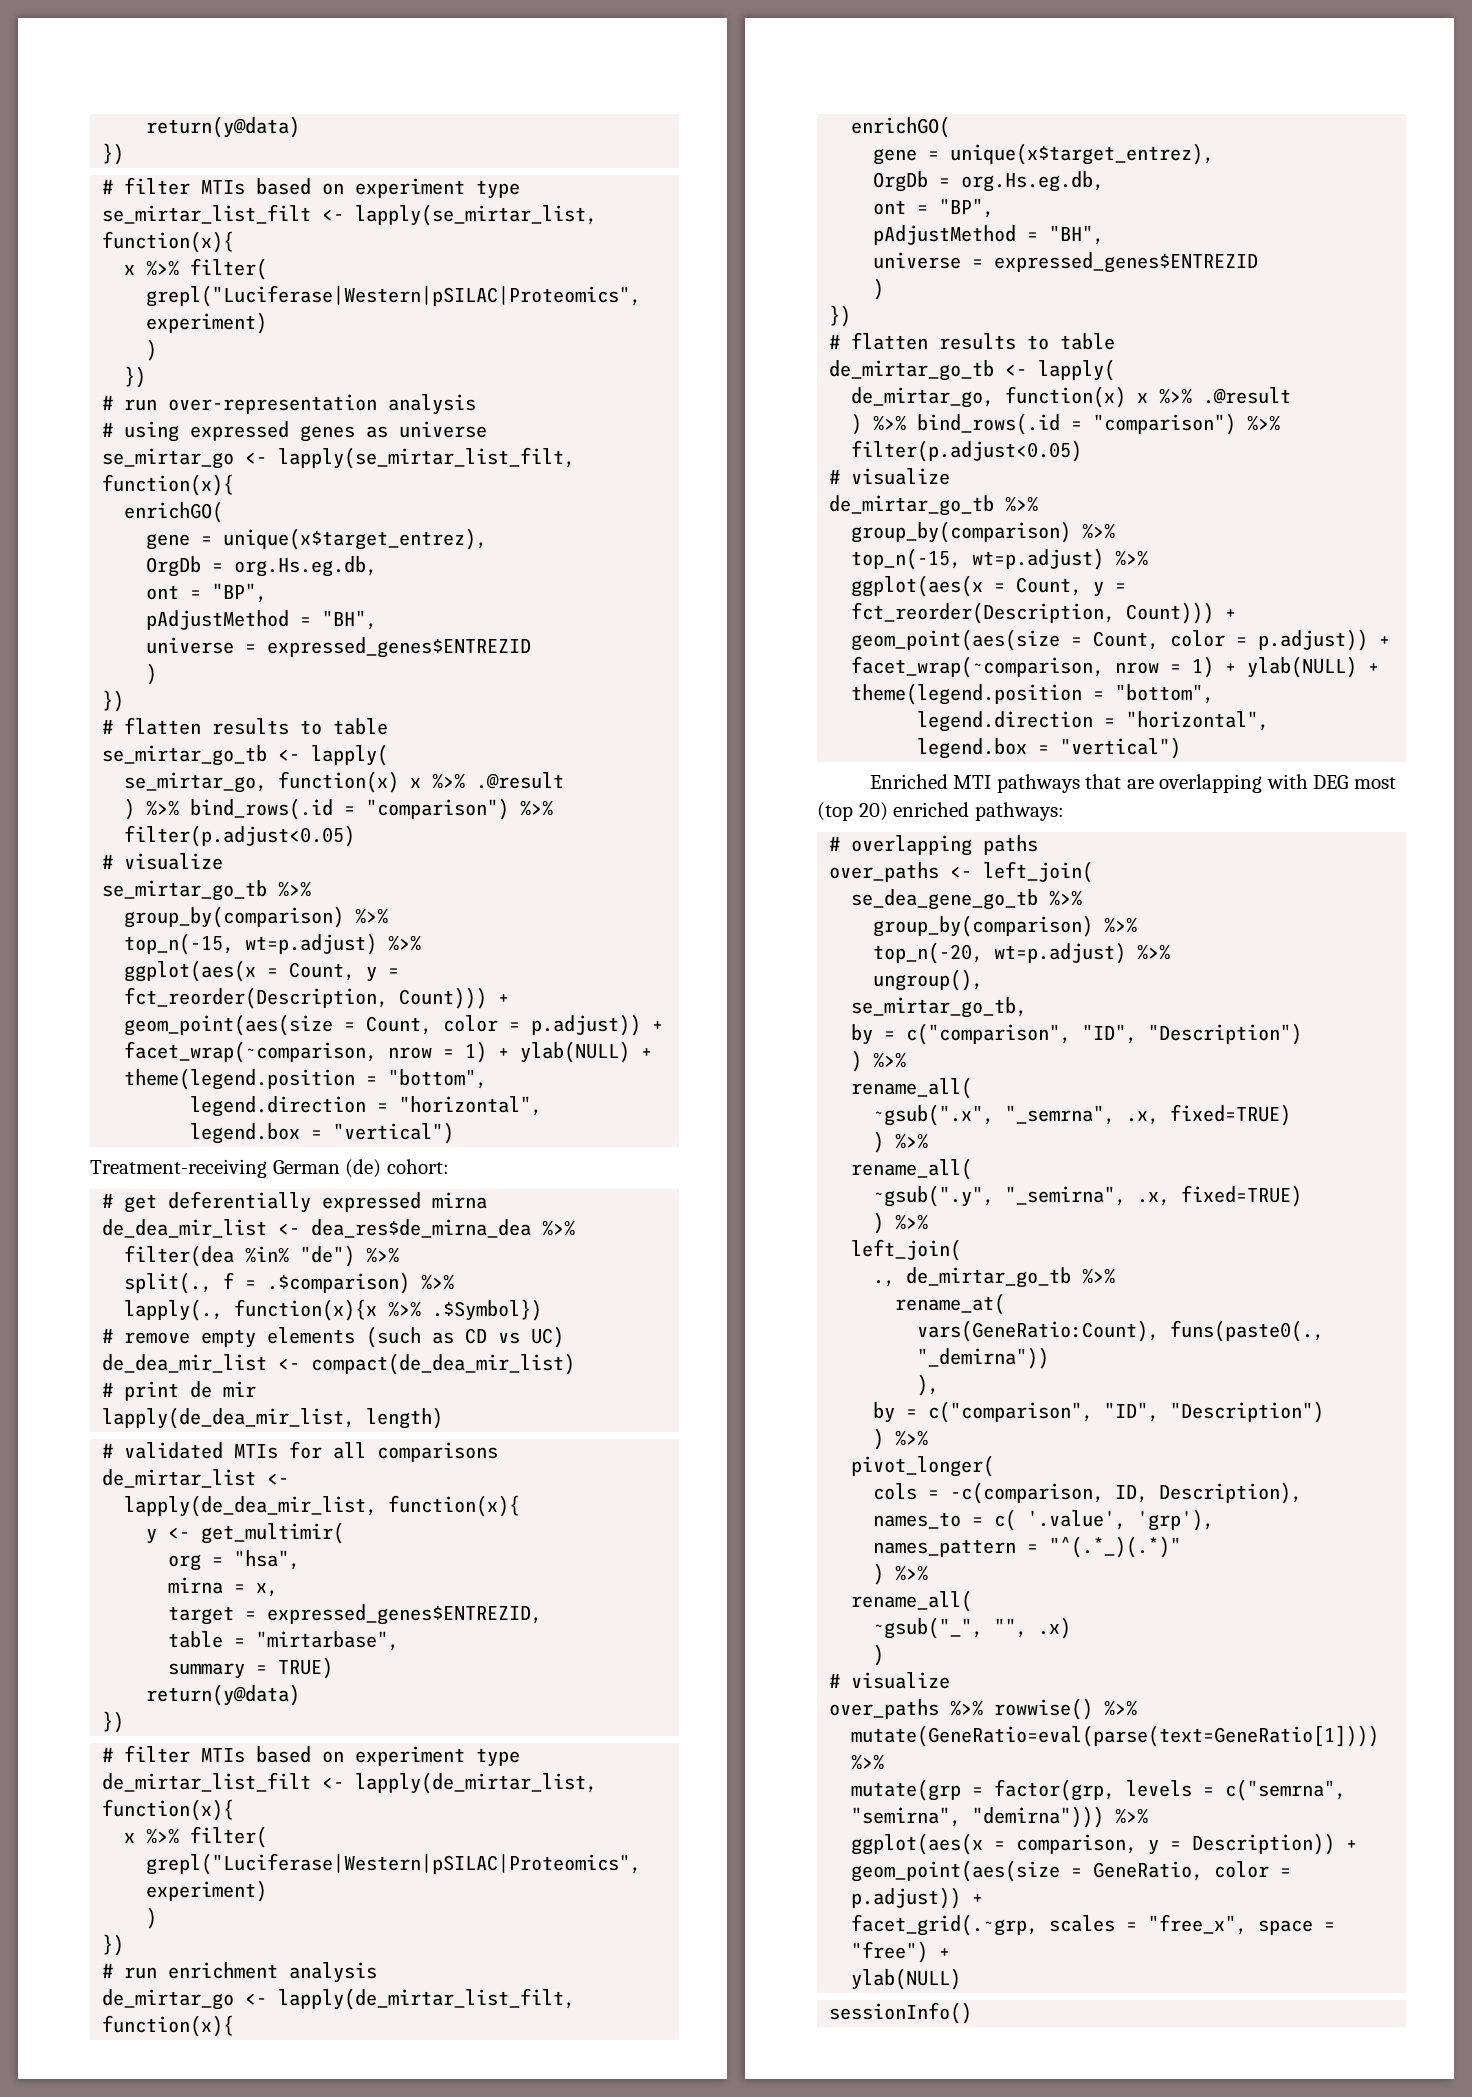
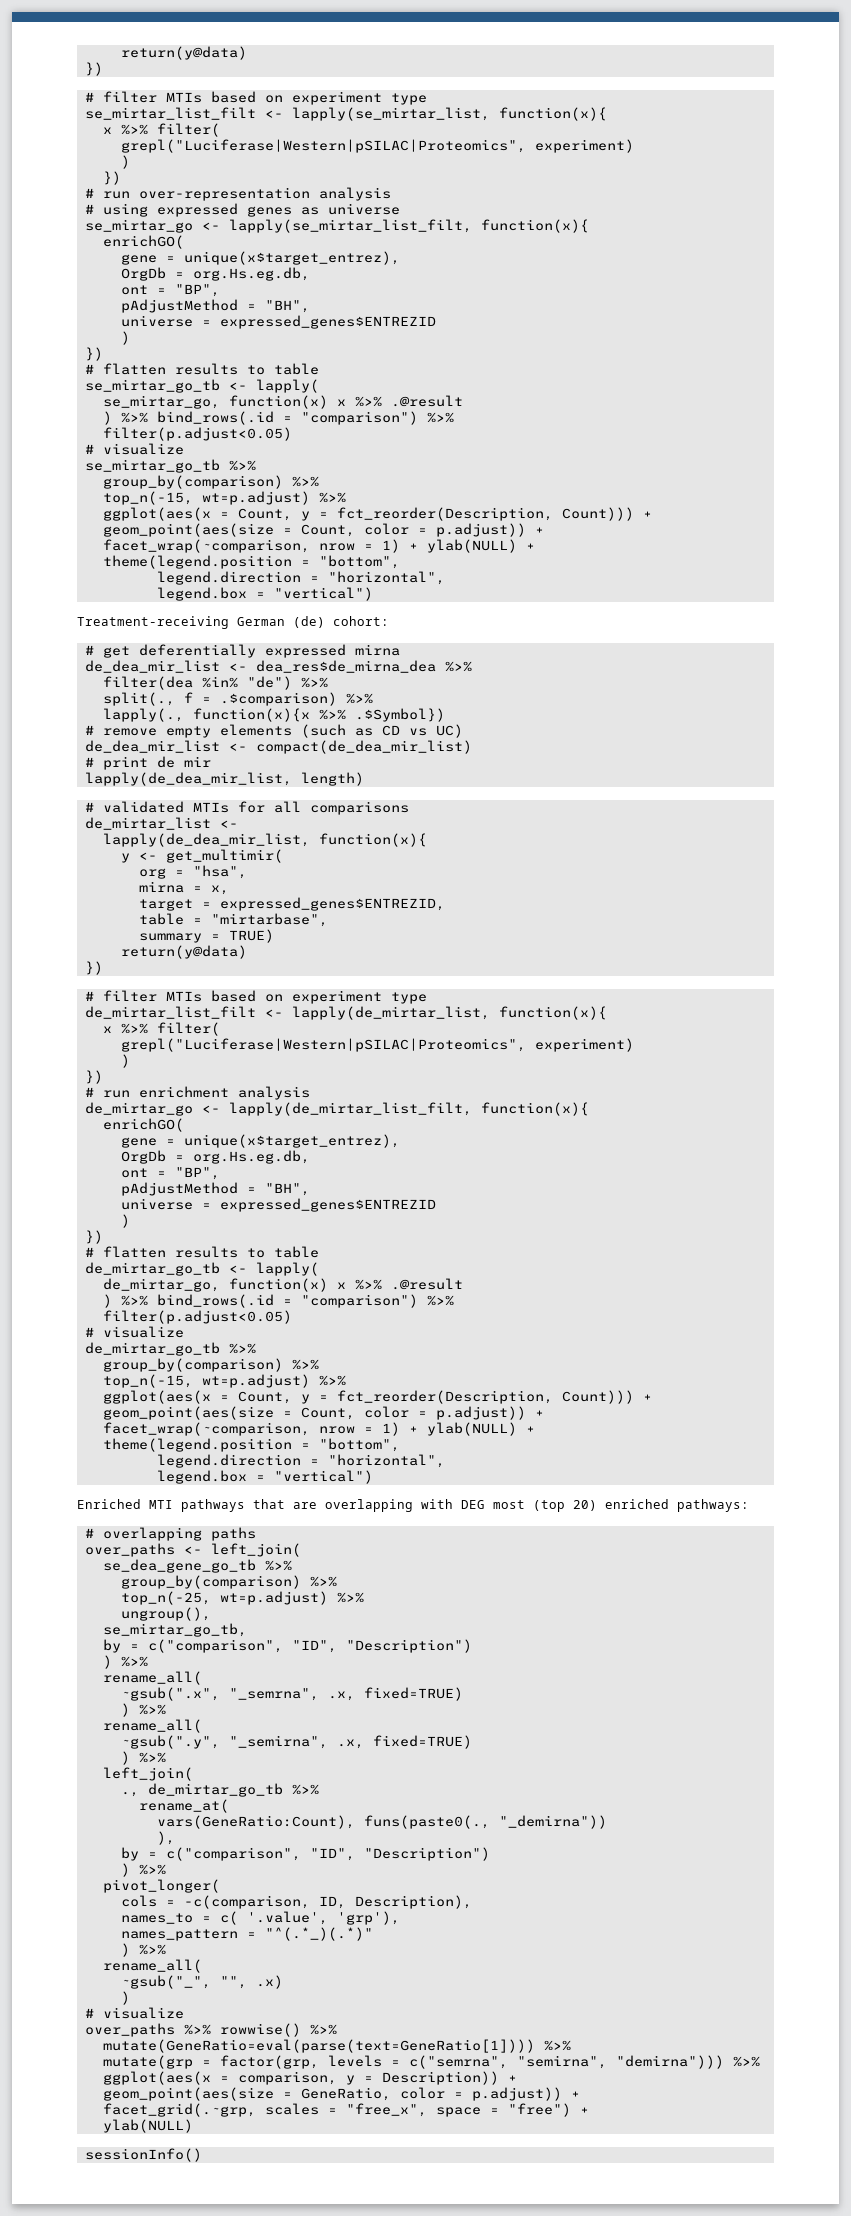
- top_n(-20, wt=p.adjust) %>%
+ top_n(-25, wt=p.adjust) %>%

